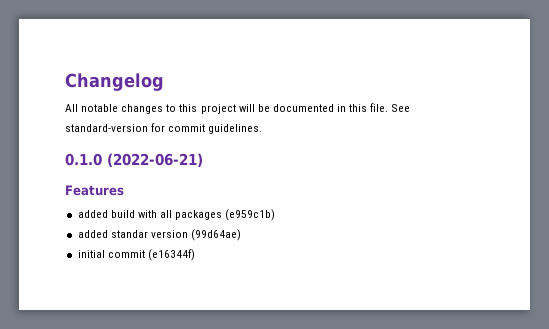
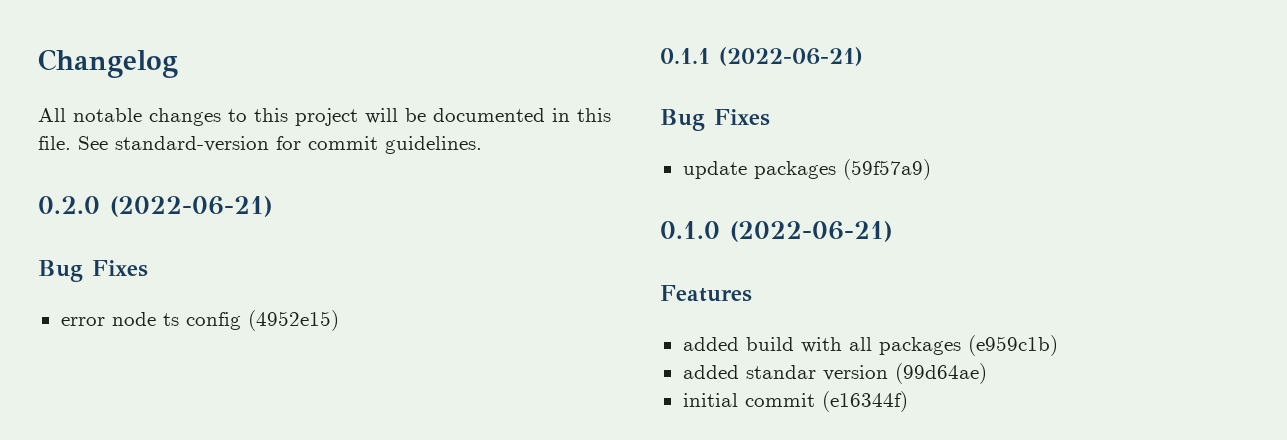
+ 0.2.0 (2022-06-21)
+ Bug Fixes
+ error node ts config (4952e15)
+ 0.1.1 (2022-06-21)
+ Bug Fixes
+ update packages (59f57a9)

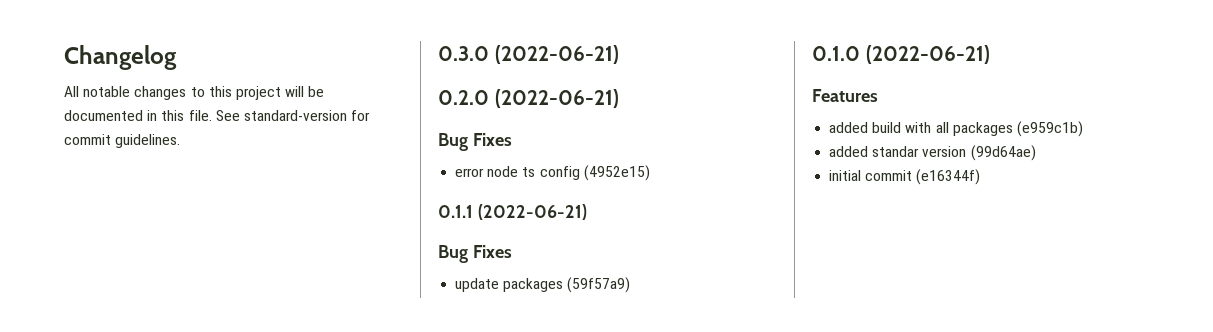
+ 0.3.0 (2022-06-21)

